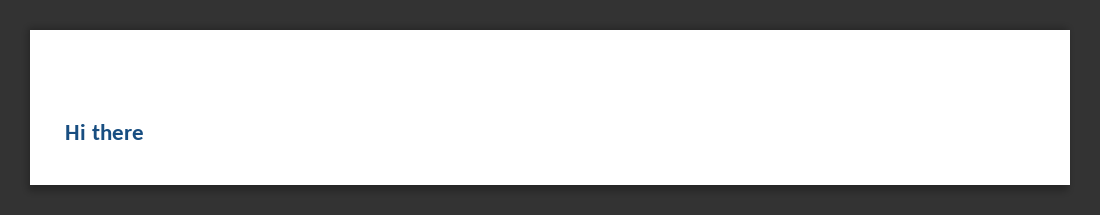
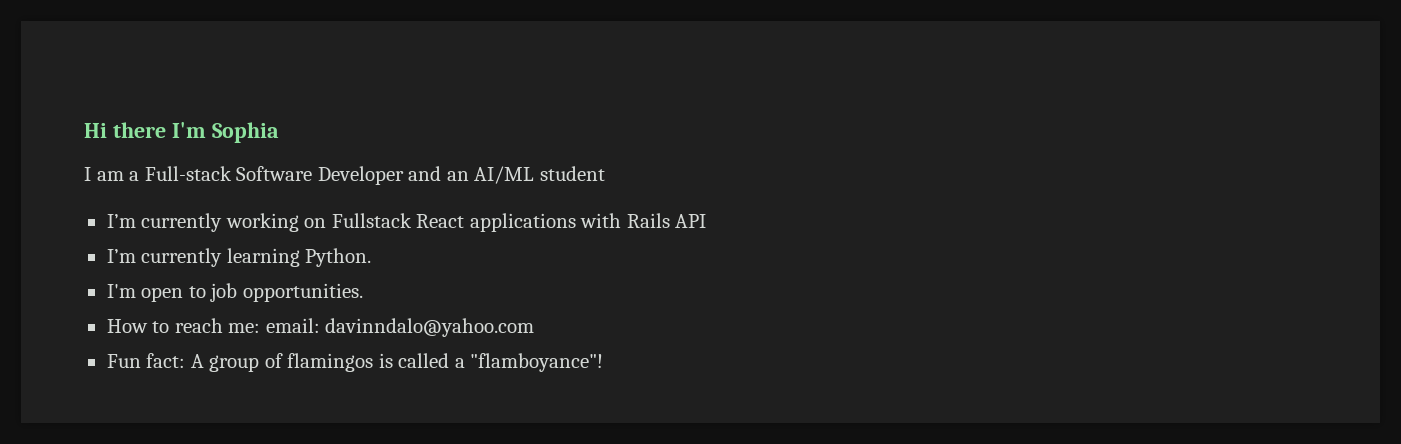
- Hi there
+ Hi there I'm Sophia
+ I am a Full-stack Software Developer and an AI/ML student
+ I’m currently working on Fullstack React applications with Rails API
+ I’m currently learning Python.
+ I'm open to job opportunities.
+ How to reach me: email: davinndalo@yahoo.com
+ Fun fact: A group of flamingos is called a "flamboyance"!

